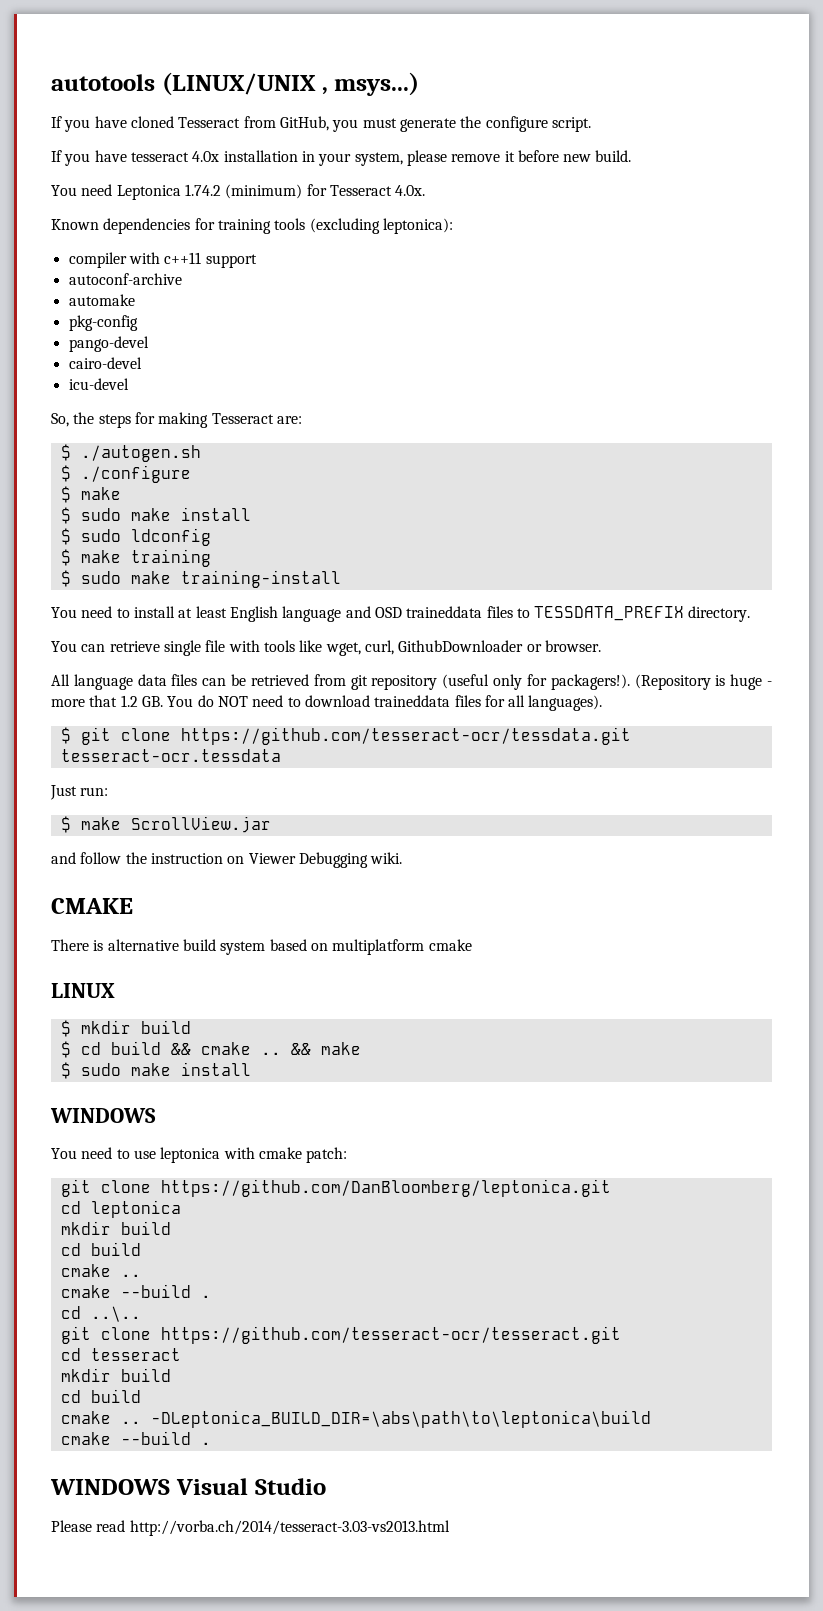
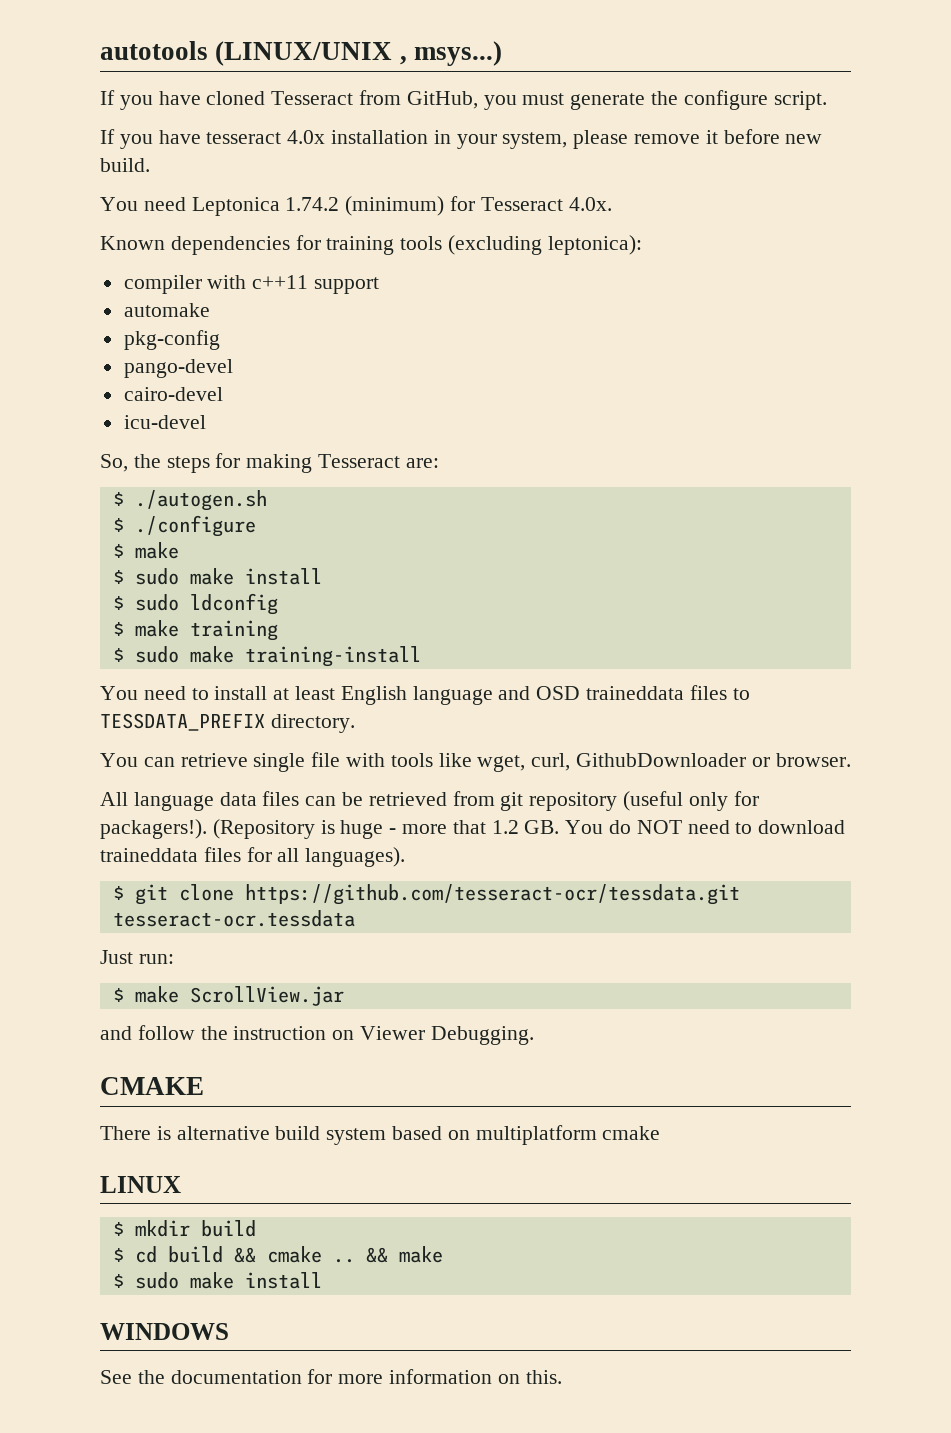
- autoconf-archive
- and follow the instruction on Viewer Debugging wiki.
+ and follow the instruction on Viewer Debugging.
- You need to use leptonica with cmake patch:
- git clone https://github.com/DanBloomberg/leptonica.git
- cd leptonica
- mkdir build
- cd build
- cmake ..
- cmake --build .
- cd ..\..
- git clone https://github.com/tesseract-ocr/tesseract.git
- cd tesseract
- mkdir build
- cd build
- cmake .. -DLeptonica_BUILD_DIR=\abs\path\to\leptonica\build
- cmake --build .
- WINDOWS Visual Studio
- Please read http://vorba.ch/2014/tesseract-3.03-vs2013.html
+ See the documentation for more information on this.

